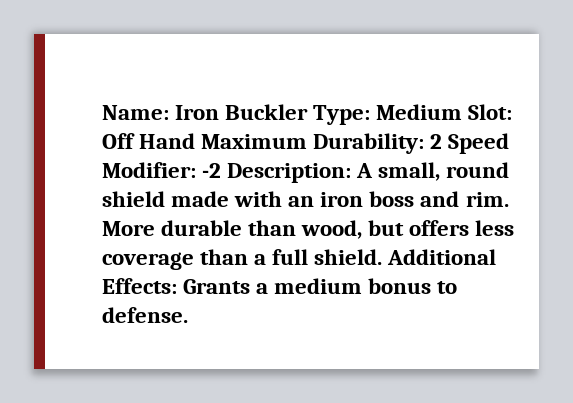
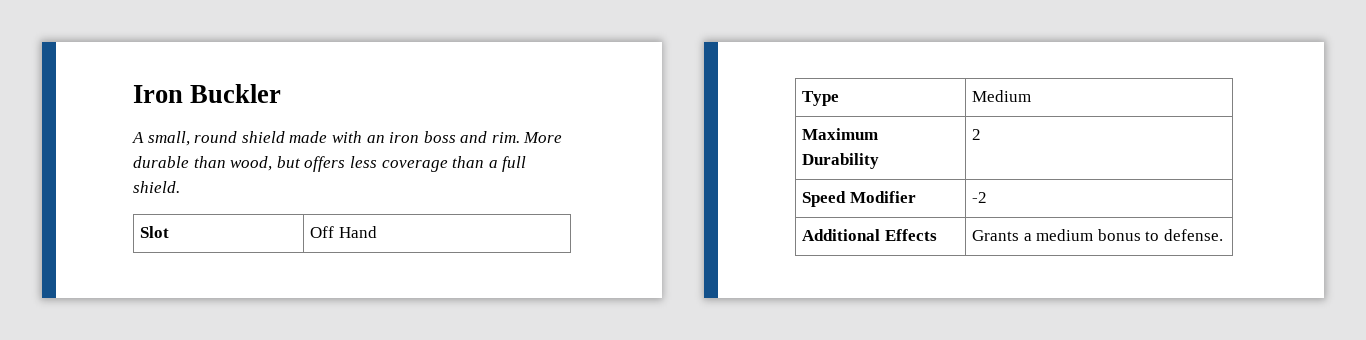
- Name: Iron Buckler Type: Medium Slot: Off Hand Maximum Durability: 2 Speed Modifier: -2 Description: A small, round shield made with an iron boss and rim.
+ Iron Buckler
+ A small, round shield made with an iron boss and rim.
- More durable than wood, but offers less coverage than a full shield. Additional Effects: Grants a medium bonus to defense.
+ More durable than wood, but offers less coverage than a full shield.
+ Slot | Off Hand
+ Type | Medium
+ Maximum Durability | 2
+ Speed Modifier | -2
+ Additional Effects | Grants a medium bonus to defense.

